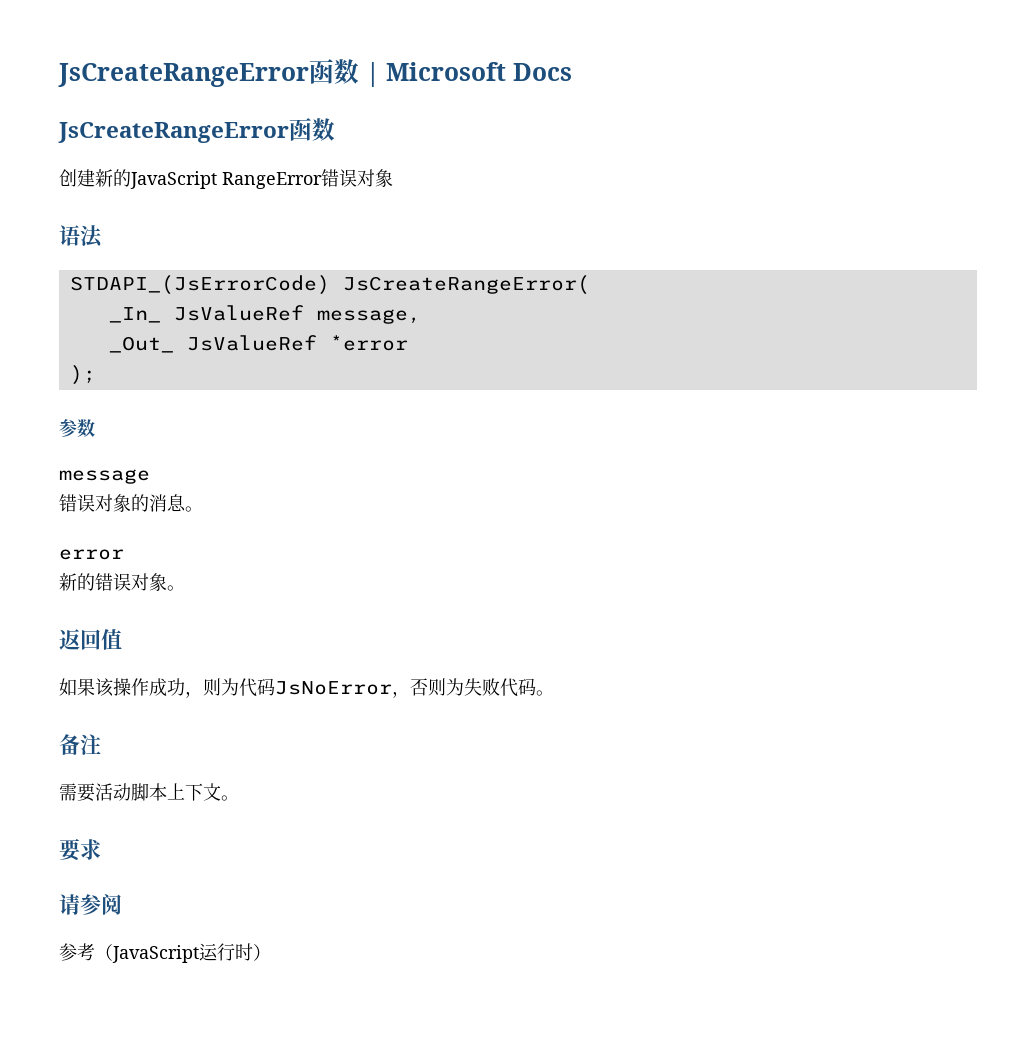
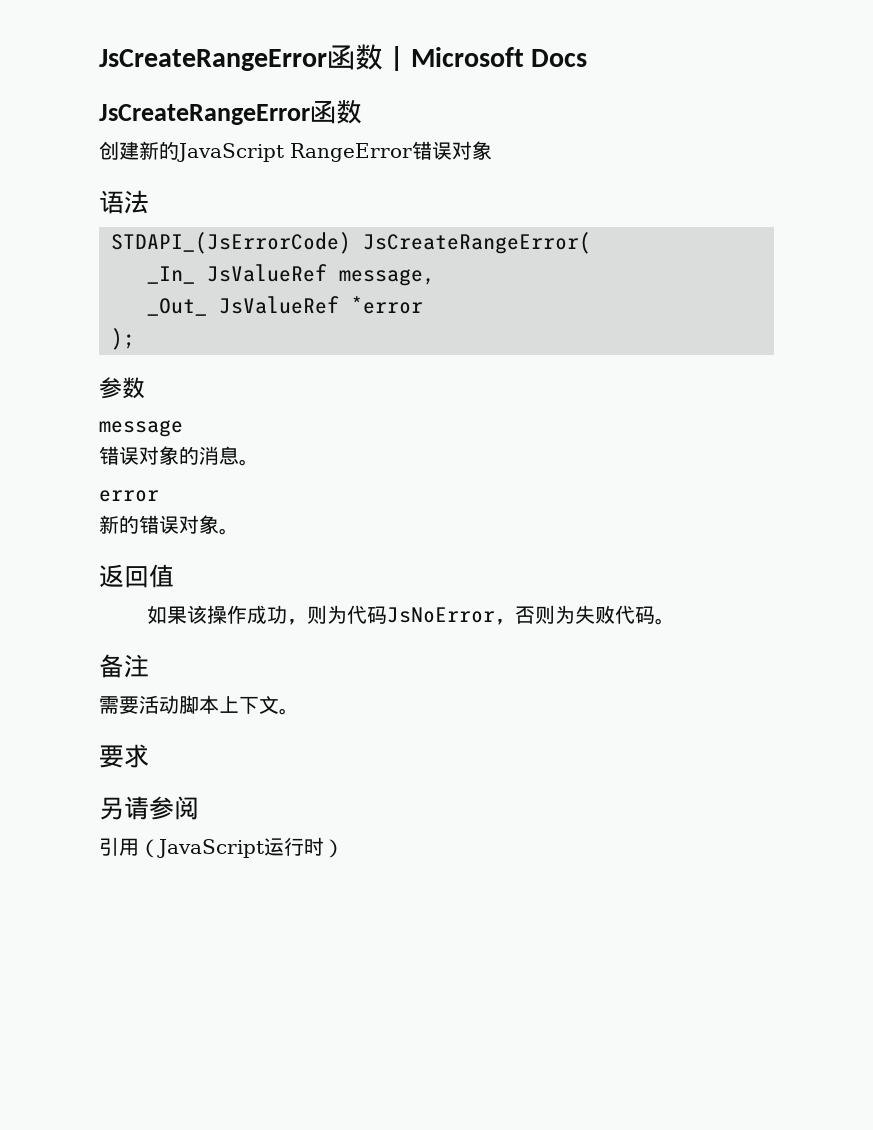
- 请参阅
+ 另请参阅
- 参考（JavaScript运行时）
+ 引用（JavaScript运行时）

